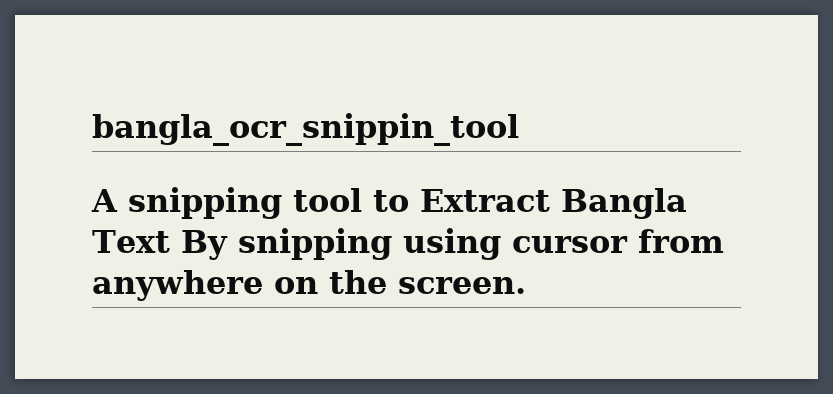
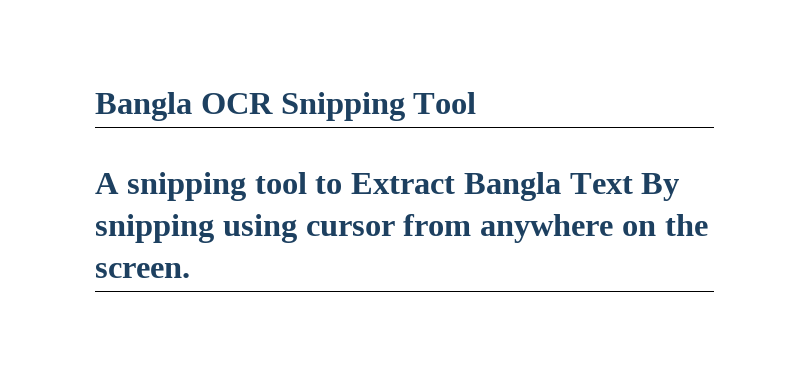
- bangla_ocr_snippin_tool
+ Bangla OCR Snipping Tool

